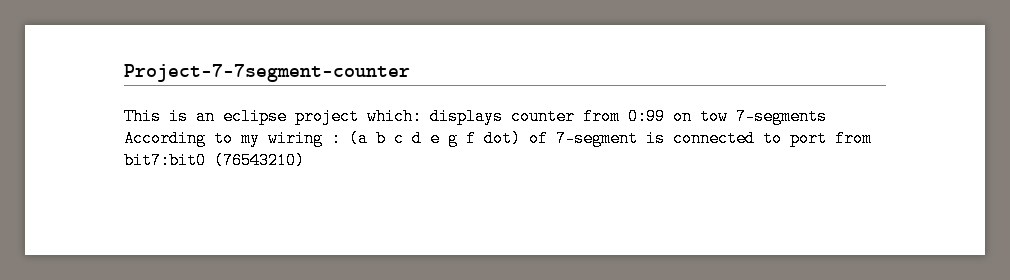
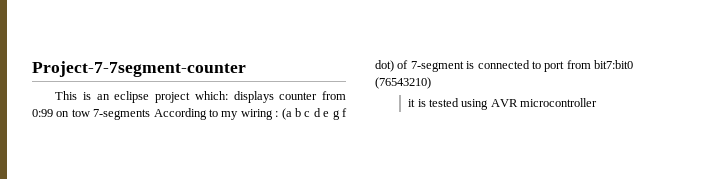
+ it is tested using AVR microcontroller

